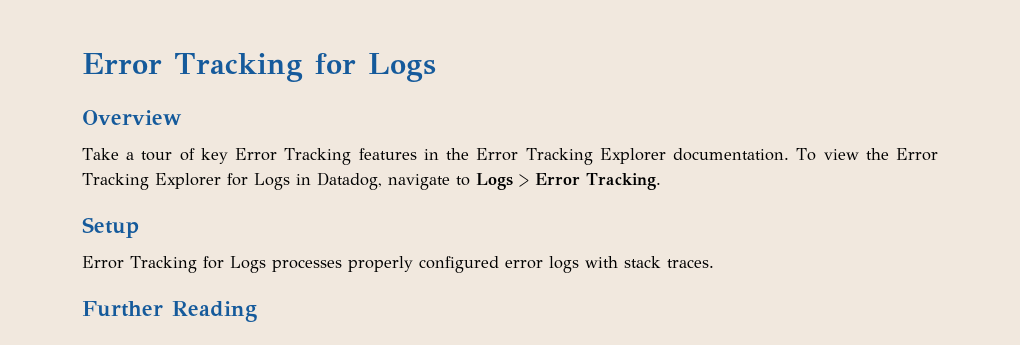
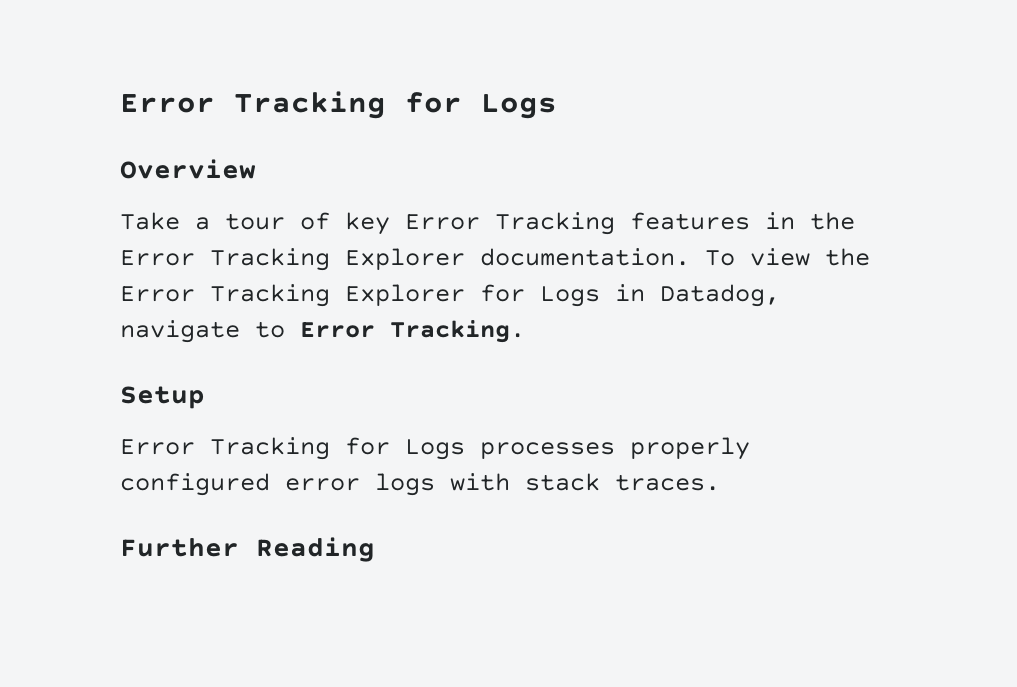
- To view the Error Tracking Explorer for Logs in Datadog, navigate to Logs > Error Tracking.
+ To view the Error Tracking Explorer for Logs in Datadog, navigate to Error Tracking.

